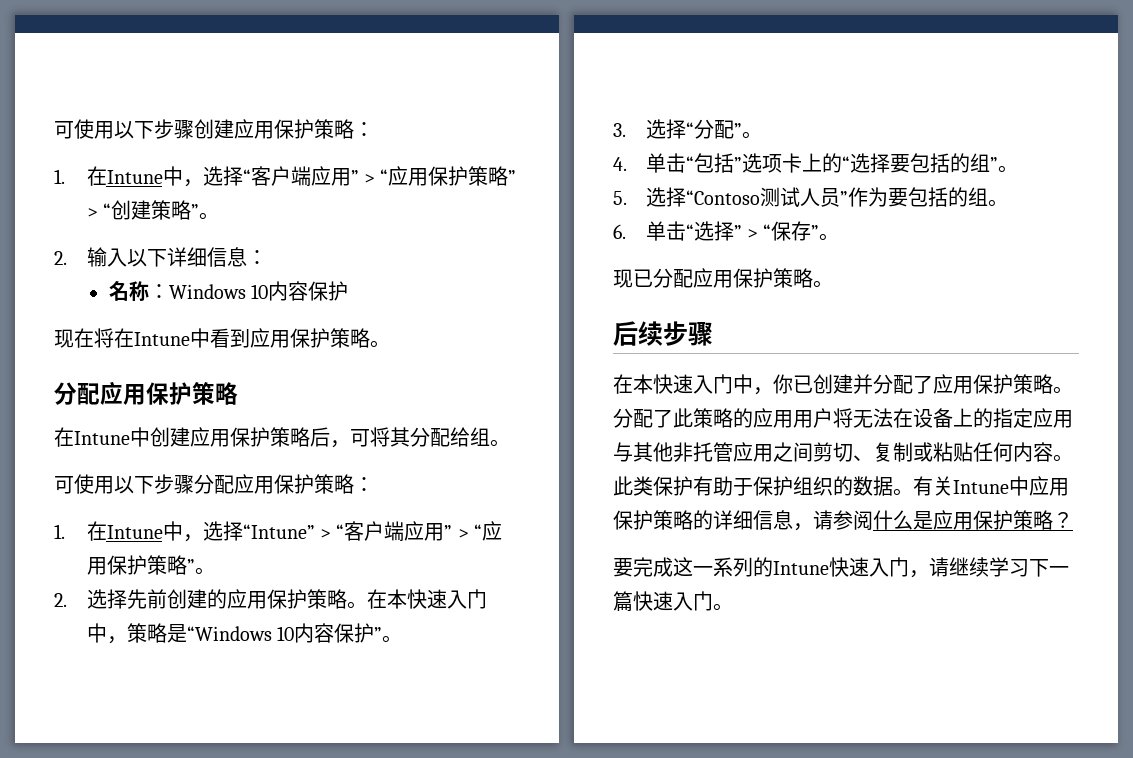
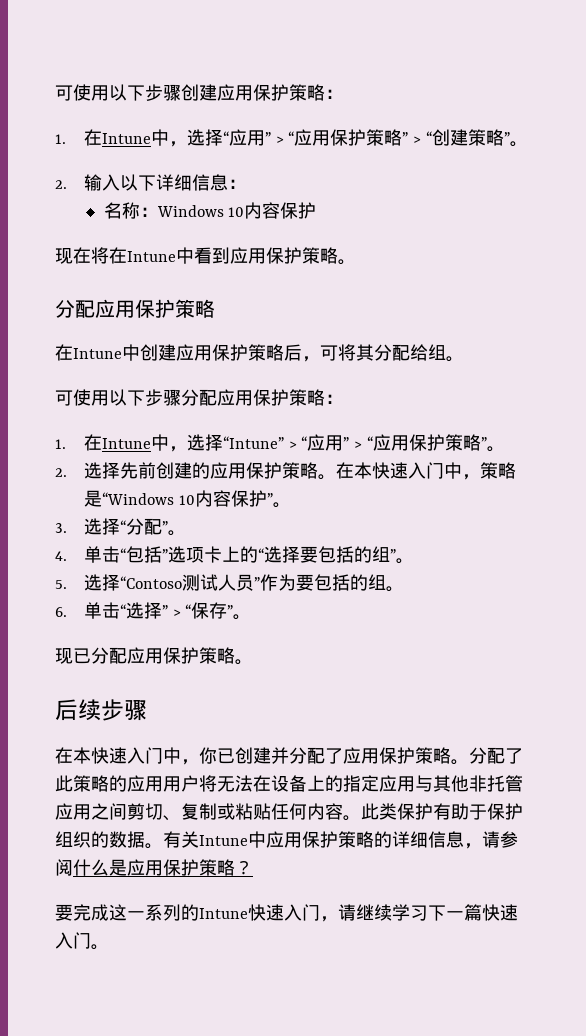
- 1.在Intune中，选择“客户端应用” > “应用保护策略” > “创建策略”。
+ 1.在Intune中，选择“应用” > “应用保护策略” > “创建策略”。
- 1.在Intune中，选择“Intune” > “客户端应用” > “应用保护策略”。
+ 1.在Intune中，选择“Intune” > “应用” > “应用保护策略”。

